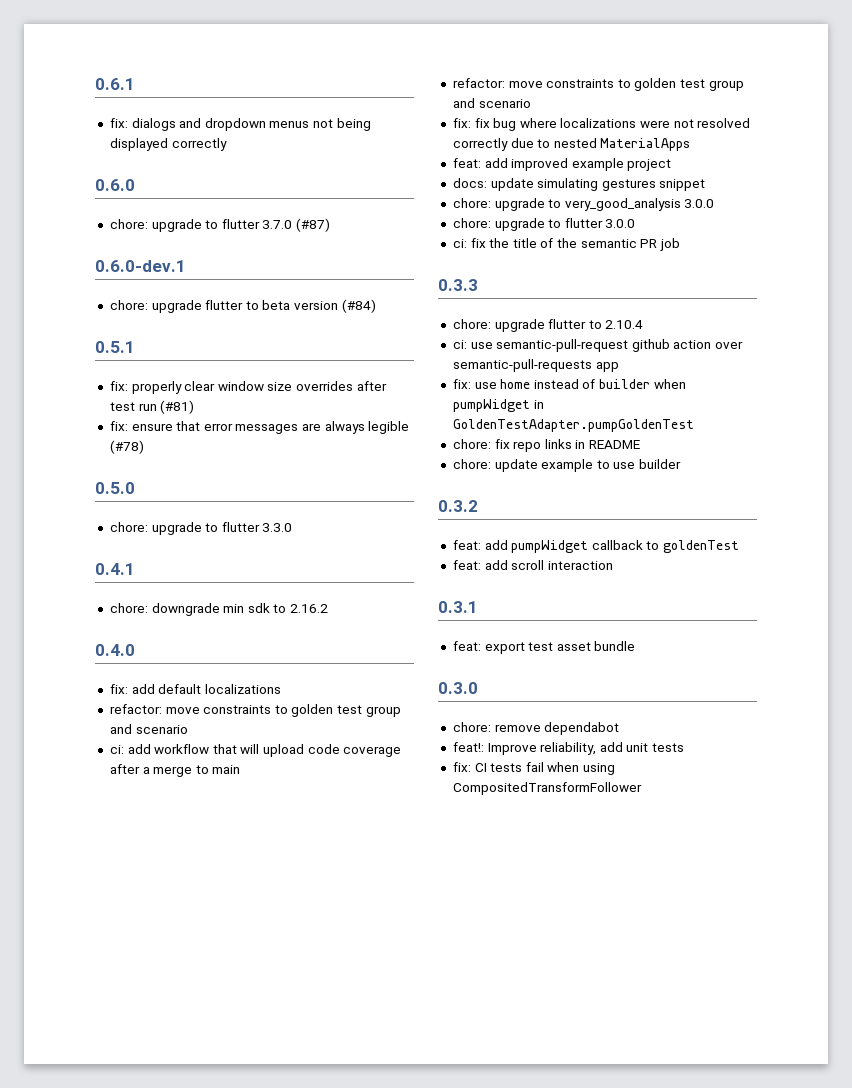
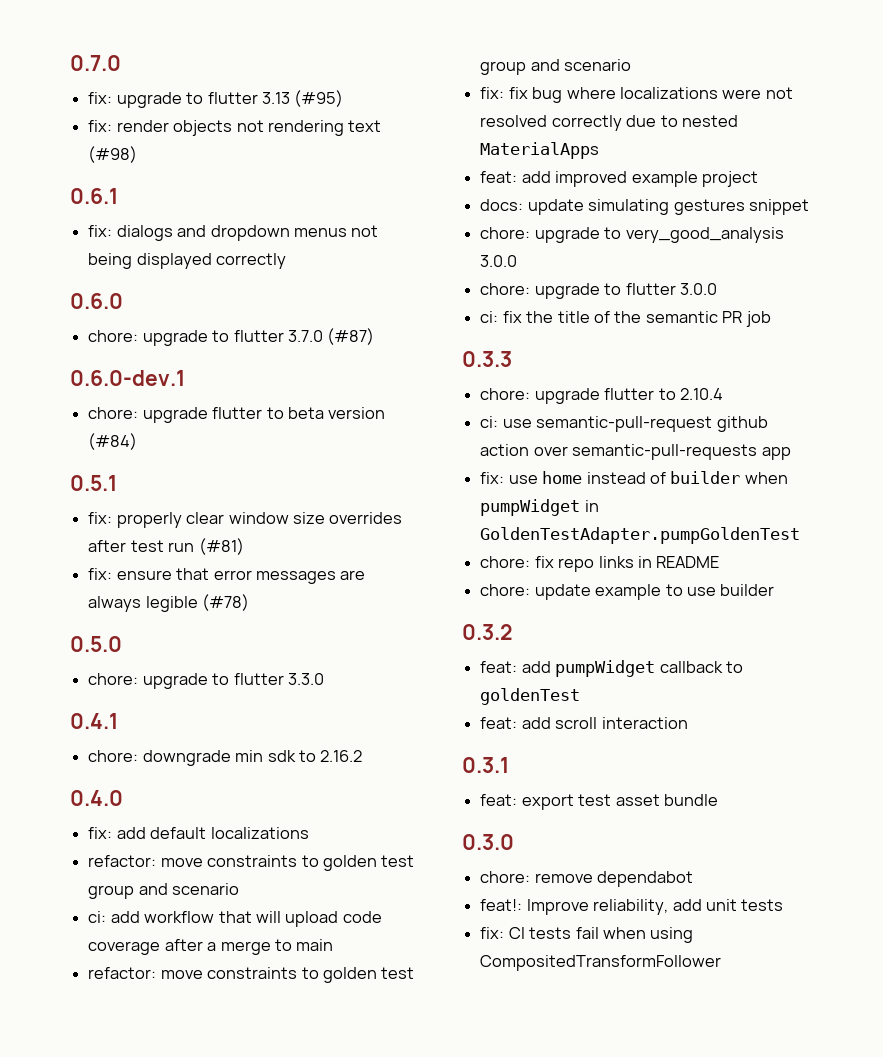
+ 0.7.0
+ fix: upgrade to flutter 3.13 (#95)
+ fix: render objects not rendering text (#98)

